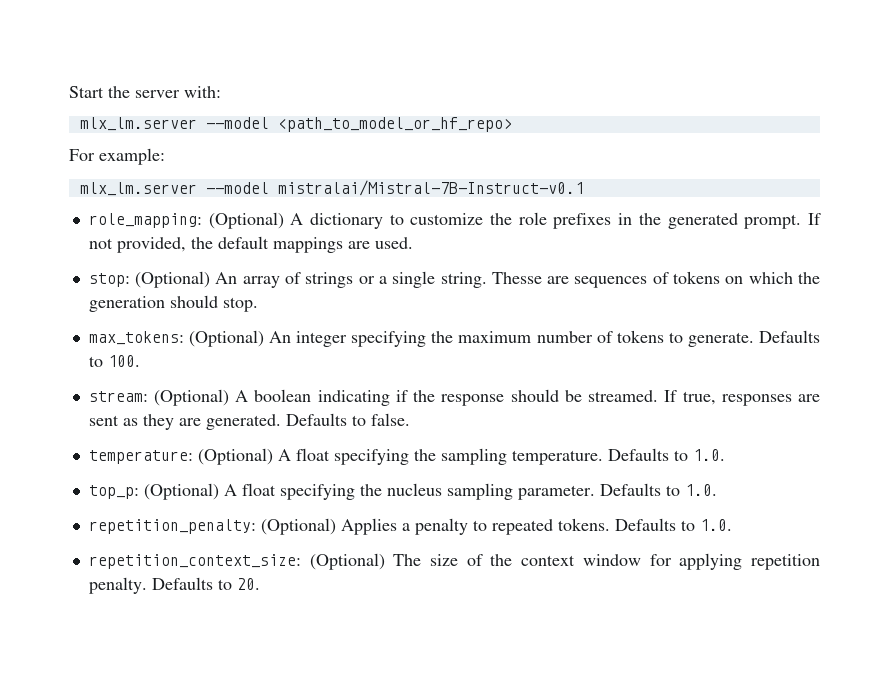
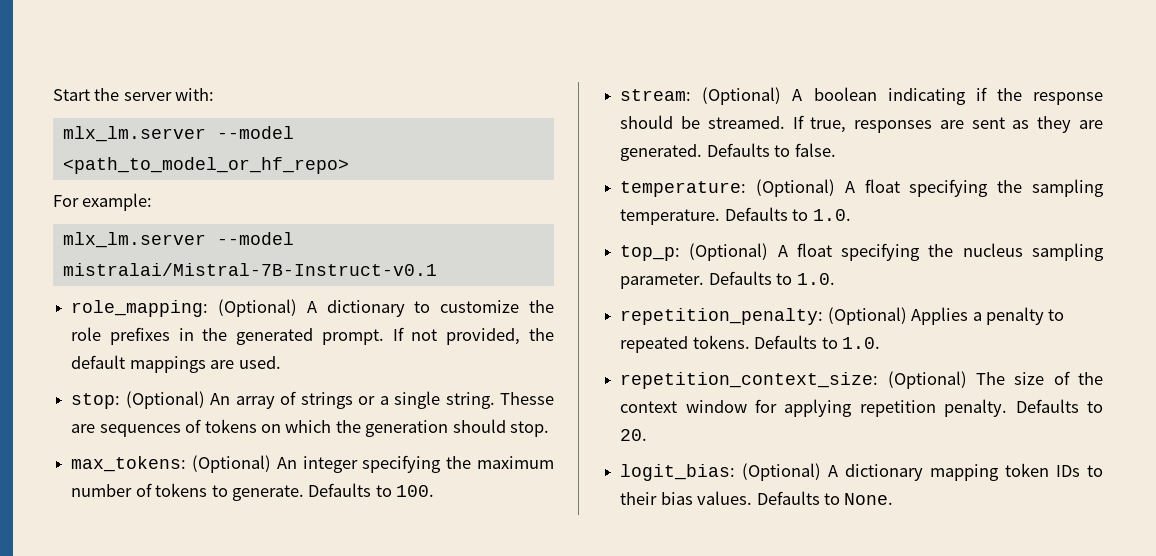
+ logit_bias: (Optional) A dictionary mapping token IDs to their bias values. Defaults to None.

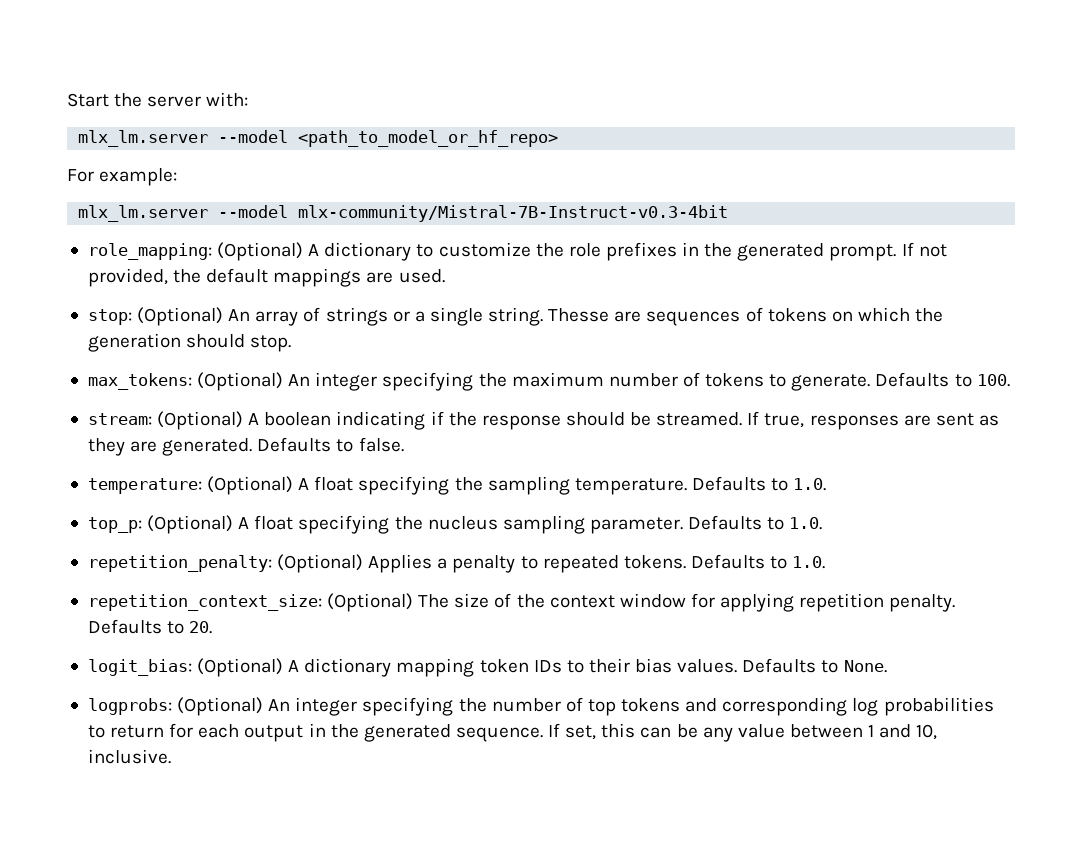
- mlx_lm.server --model mistralai/Mistral-7B-Instruct-v0.1
+ mlx_lm.server --model mlx-community/Mistral-7B-Instruct-v0.3-4bit
+ logprobs: (Optional) An integer specifying the number of top tokens and corresponding log probabilities to return for each output in the generated sequence. If set, this can be any value between 1 and 10, inclusive.

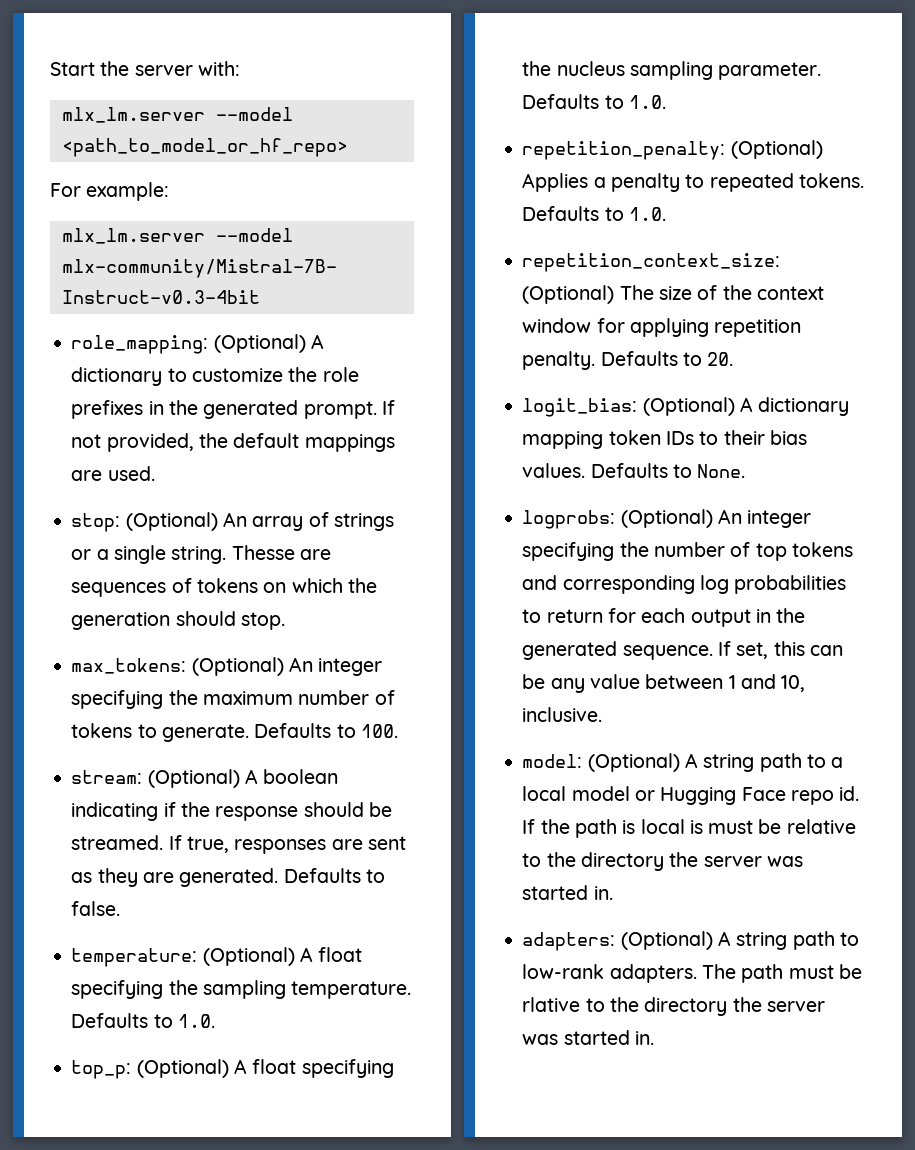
+ model: (Optional) A string path to a local model or Hugging Face repo id. If the path is local is must be relative to the directory the server was started in.
+ adapters: (Optional) A string path to low-rank adapters. The path must be rlative to the directory the server was started in.

